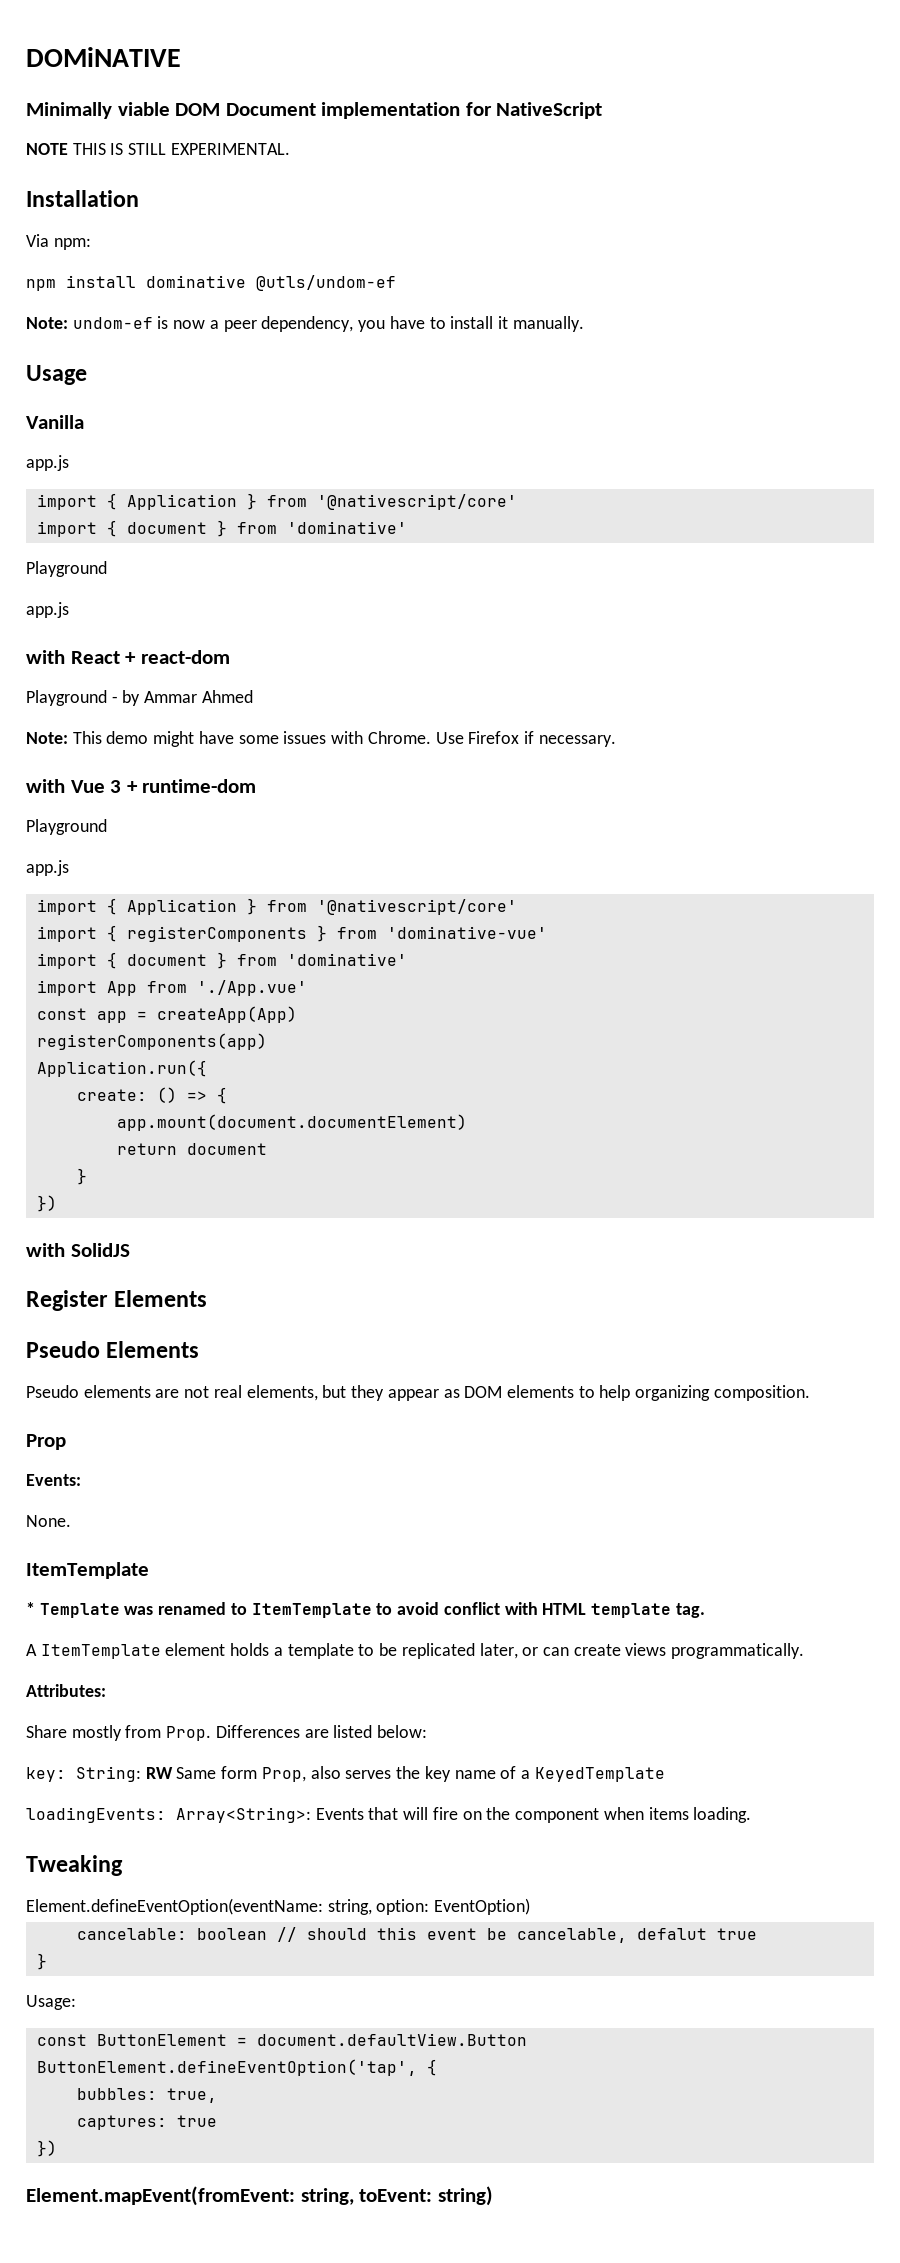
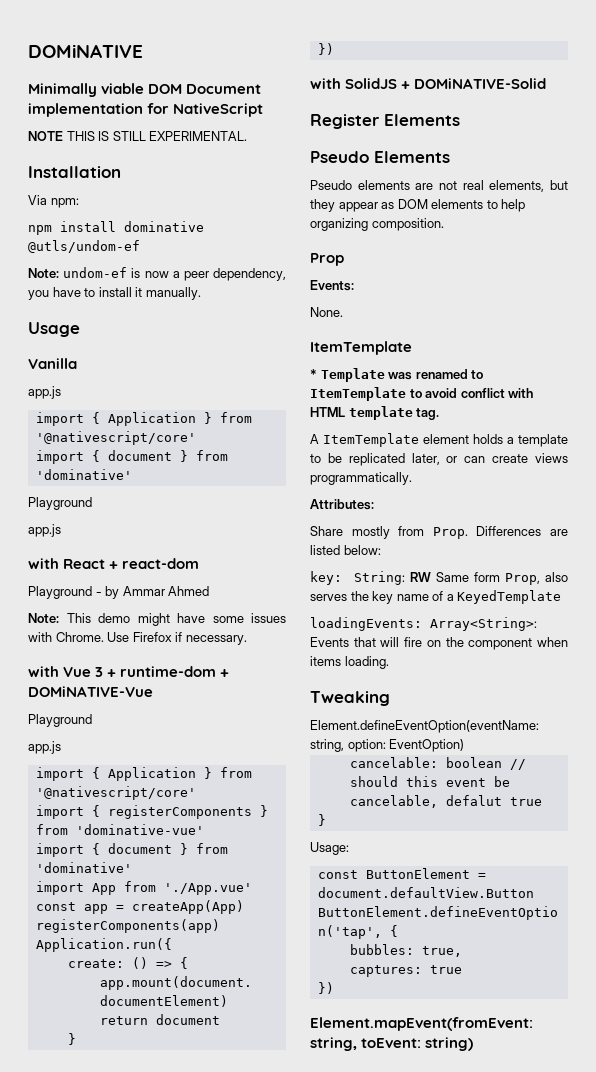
- with Vue 3 + runtime-dom
+ with Vue 3 + runtime-dom + DOMiNATIVE-Vue
- with SolidJS
+ with SolidJS + DOMiNATIVE-Solid

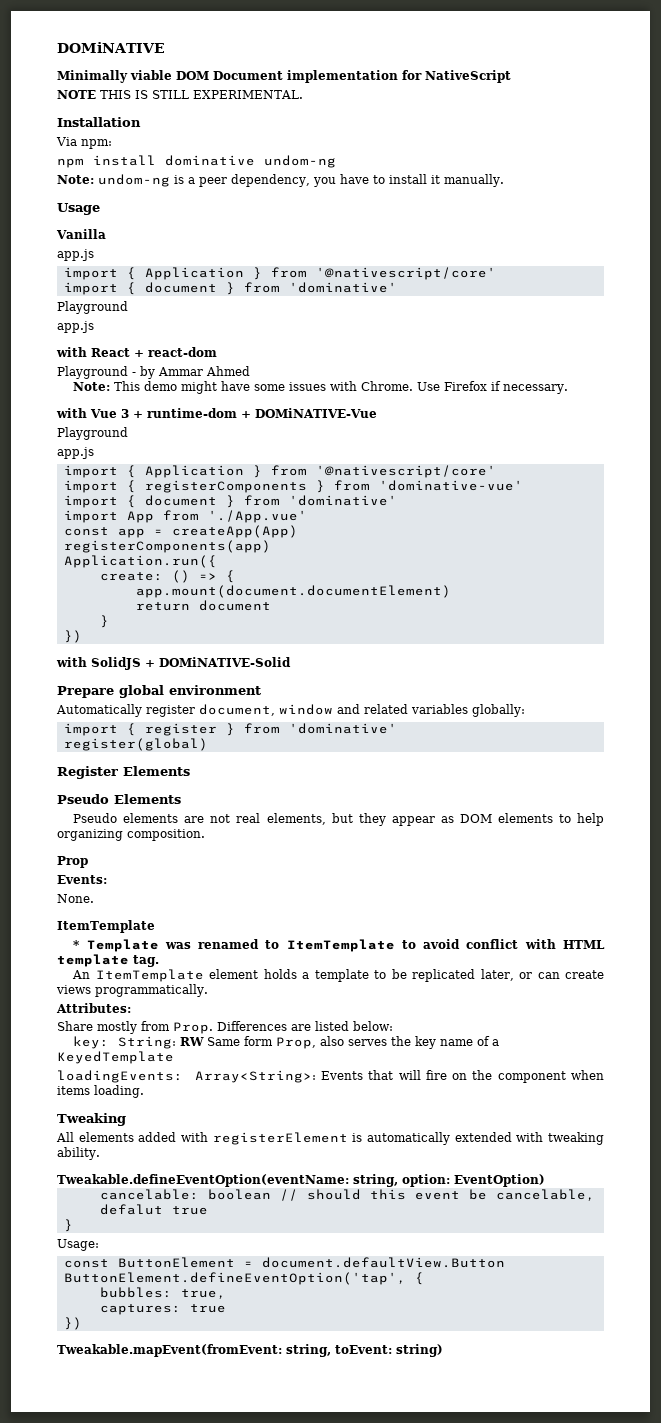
- npm install dominative @utls/undom-ef
- Note: undom-ef is now a peer dependency, you have to install it manually.
+ npm install dominative undom-ng
+ Note: undom-ng is a peer dependency, you have to install it manually.
+ Prepare global environment
+ Automatically register document, window and related variables globally:
+ import { register } from 'dominative'
+ register(global)
- A ItemTemplate element holds a template to be replicated later, or can create views programmatically.
+ An ItemTemplate element holds a template to be replicated later, or can create views programmatically.
- Element.defineEventOption(eventName: string, option: EventOption)
+ All elements added with registerElement is automatically extended with tweaking ability.
+ Tweakable.defineEventOption(eventName: string, option: EventOption)
- Element.mapEvent(fromEvent: string, toEvent: string)
+ Tweakable.mapEvent(fromEvent: string, toEvent: string)

